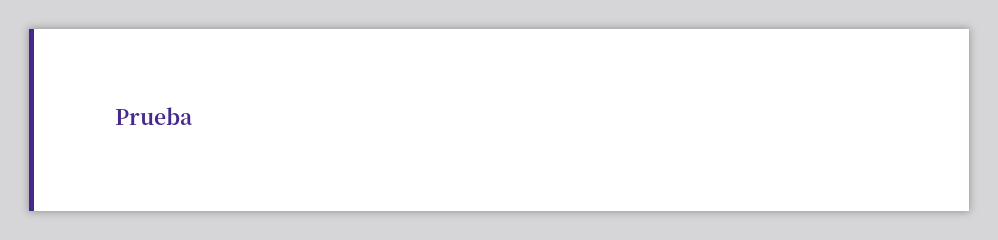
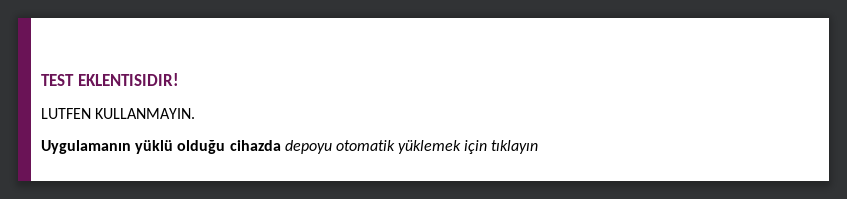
- Prueba
+ TEST EKLENTISIDIR!
+ LUTFEN KULLANMAYIN.
+ Uygulamanın yüklü olduğu cihazda depoyu otomatik yüklemek için tıklayın

